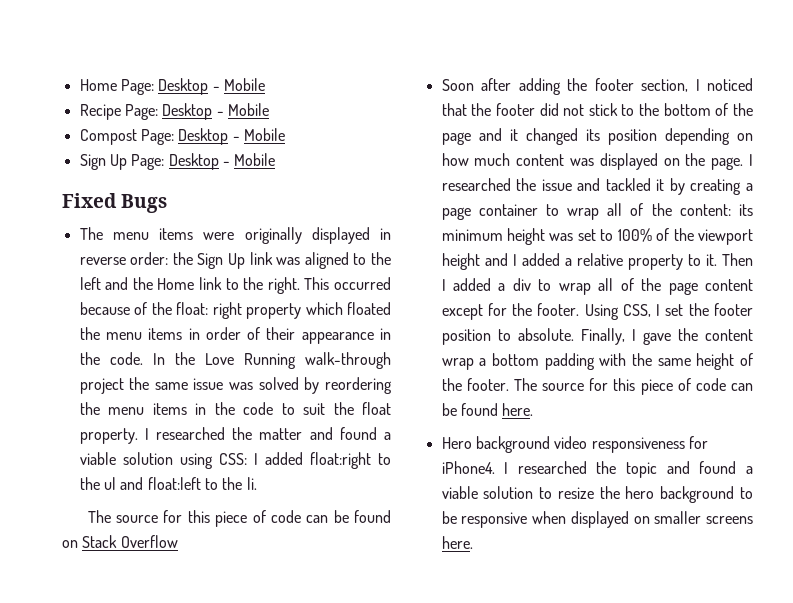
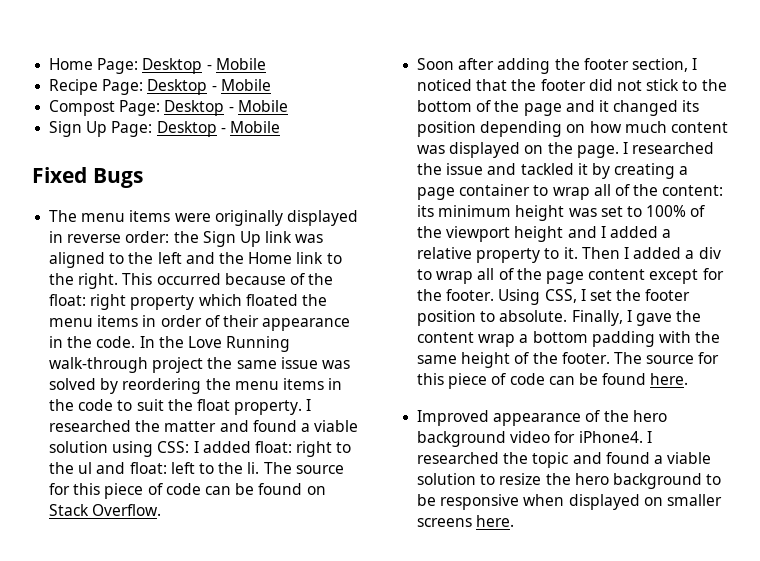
- I researched the matter and found a viable solution using CSS: I added float:right to the ul and float:left to the li.
- The source for this piece of code can be found on Stack Overflow
+ I researched the matter and found a viable solution using CSS: I added float: right to the ul and float: left to the li. The source for this piece of code can be found on Stack Overflow.
- Hero background video responsiveness for iPhone4.
+ Improved appearance of the hero background video for iPhone4.

